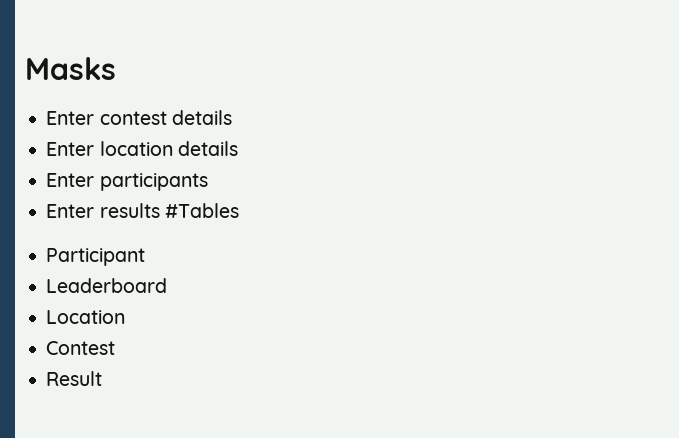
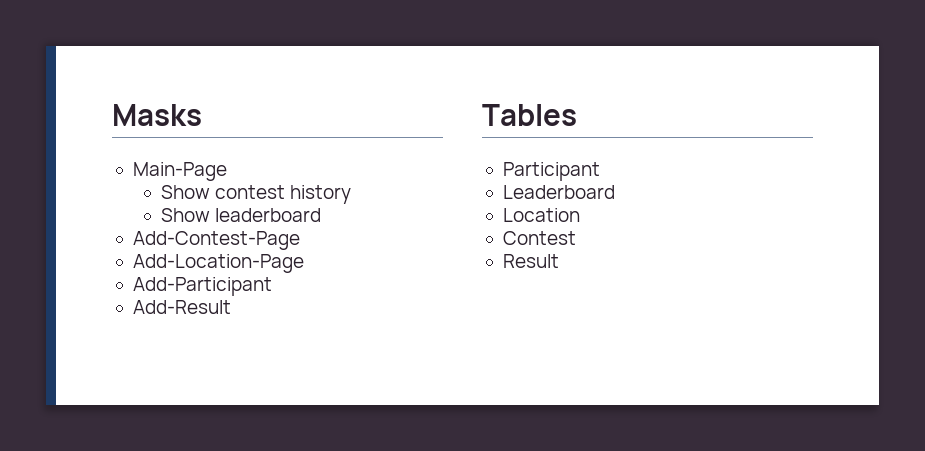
- Enter contest details
- Enter location details
- Enter participants
- Enter results #Tables
+ Main-Page
+ Show contest history
+ Show leaderboard
+ Add-Contest-Page
+ Add-Location-Page
+ Add-Participant
+ Add-Result
+ Tables

